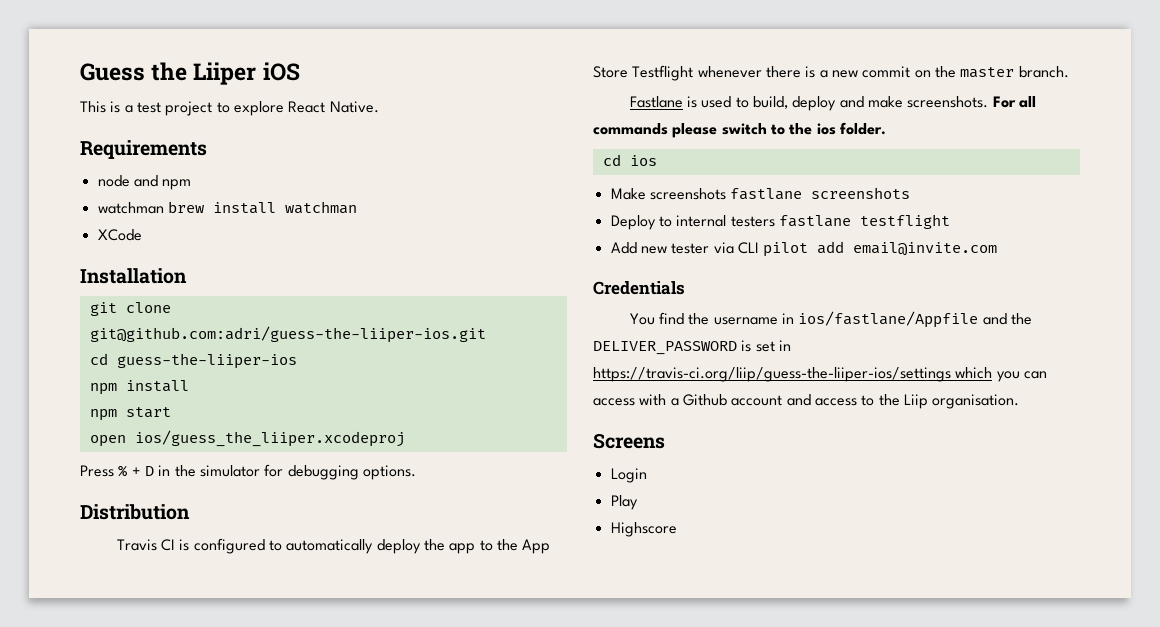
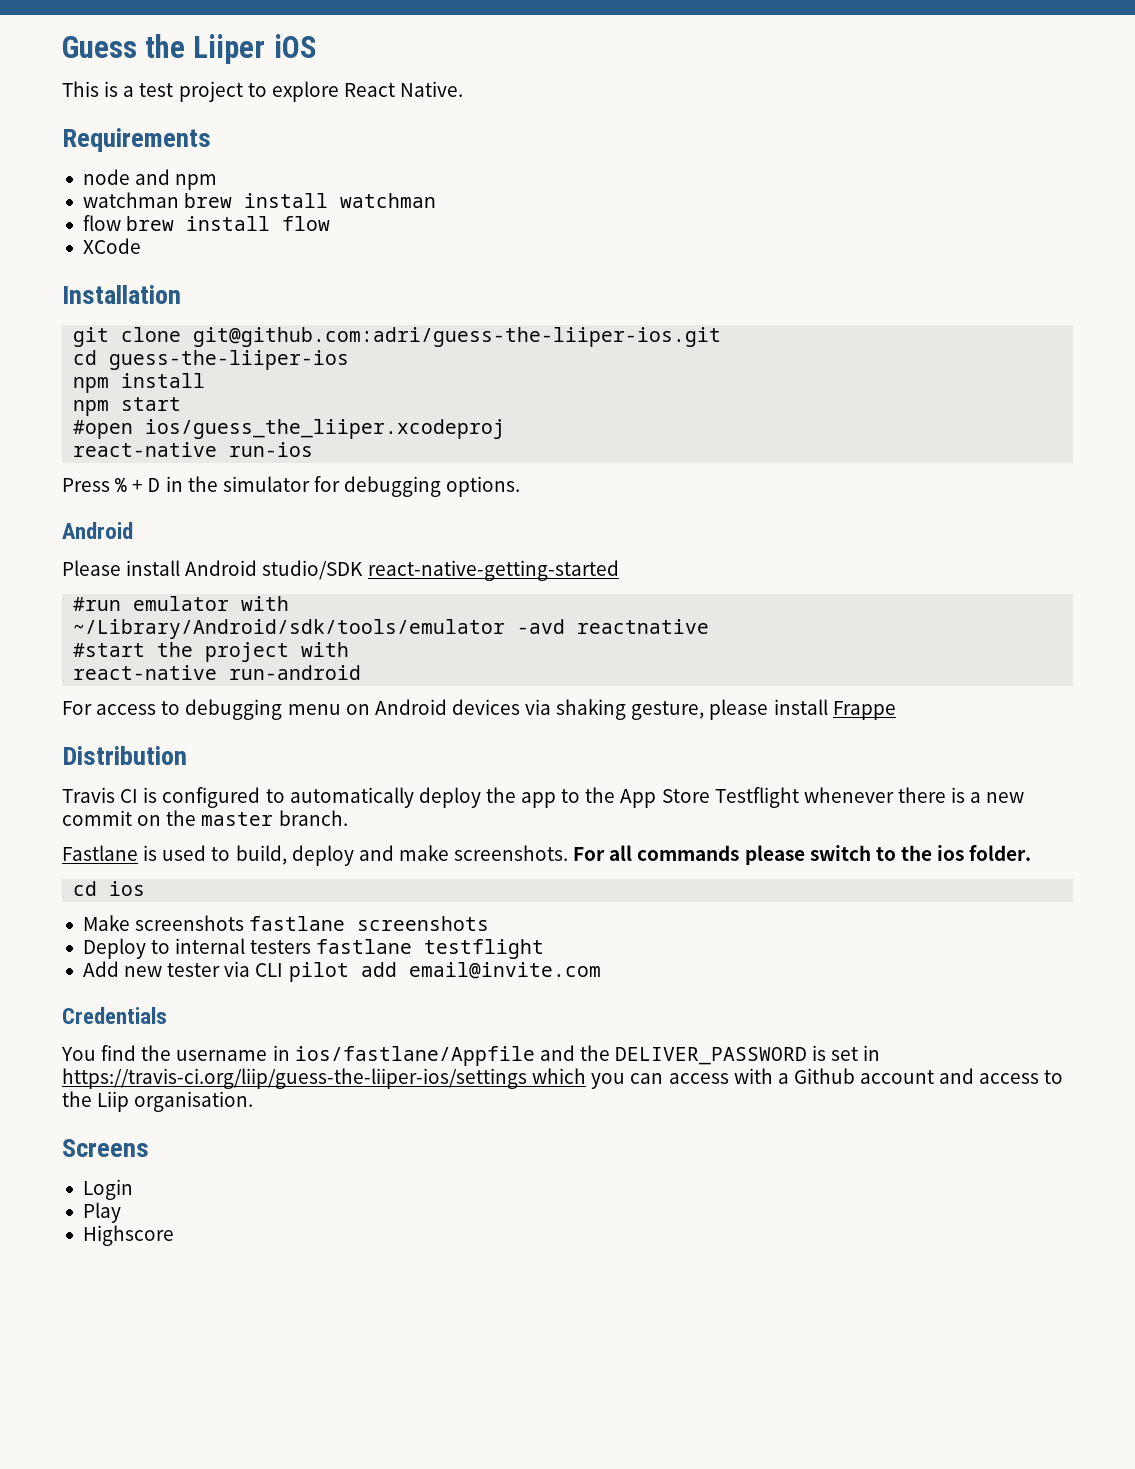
+ flow brew install flow
- open ios/guess_the_liiper.xcodeproj
+ #open ios/guess_the_liiper.xcodeproj
+ react-native run-ios
  Press % + D in the simulator for debugging options.
+ Android
+ Please install Android studio/SDK react-native-getting-started
+ #run emulator with
+ ~/Library/Android/sdk/tools/emulator -avd reactnative
+ #start the project with
+ react-native run-android
+ For access to debugging menu on Android devices via shaking gesture, please install Frappe

